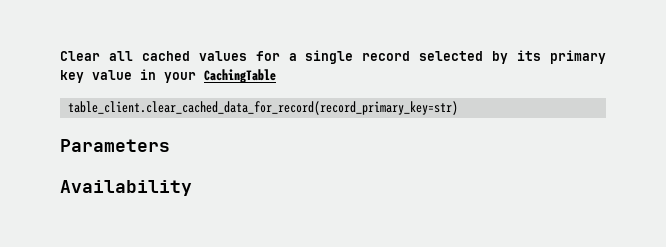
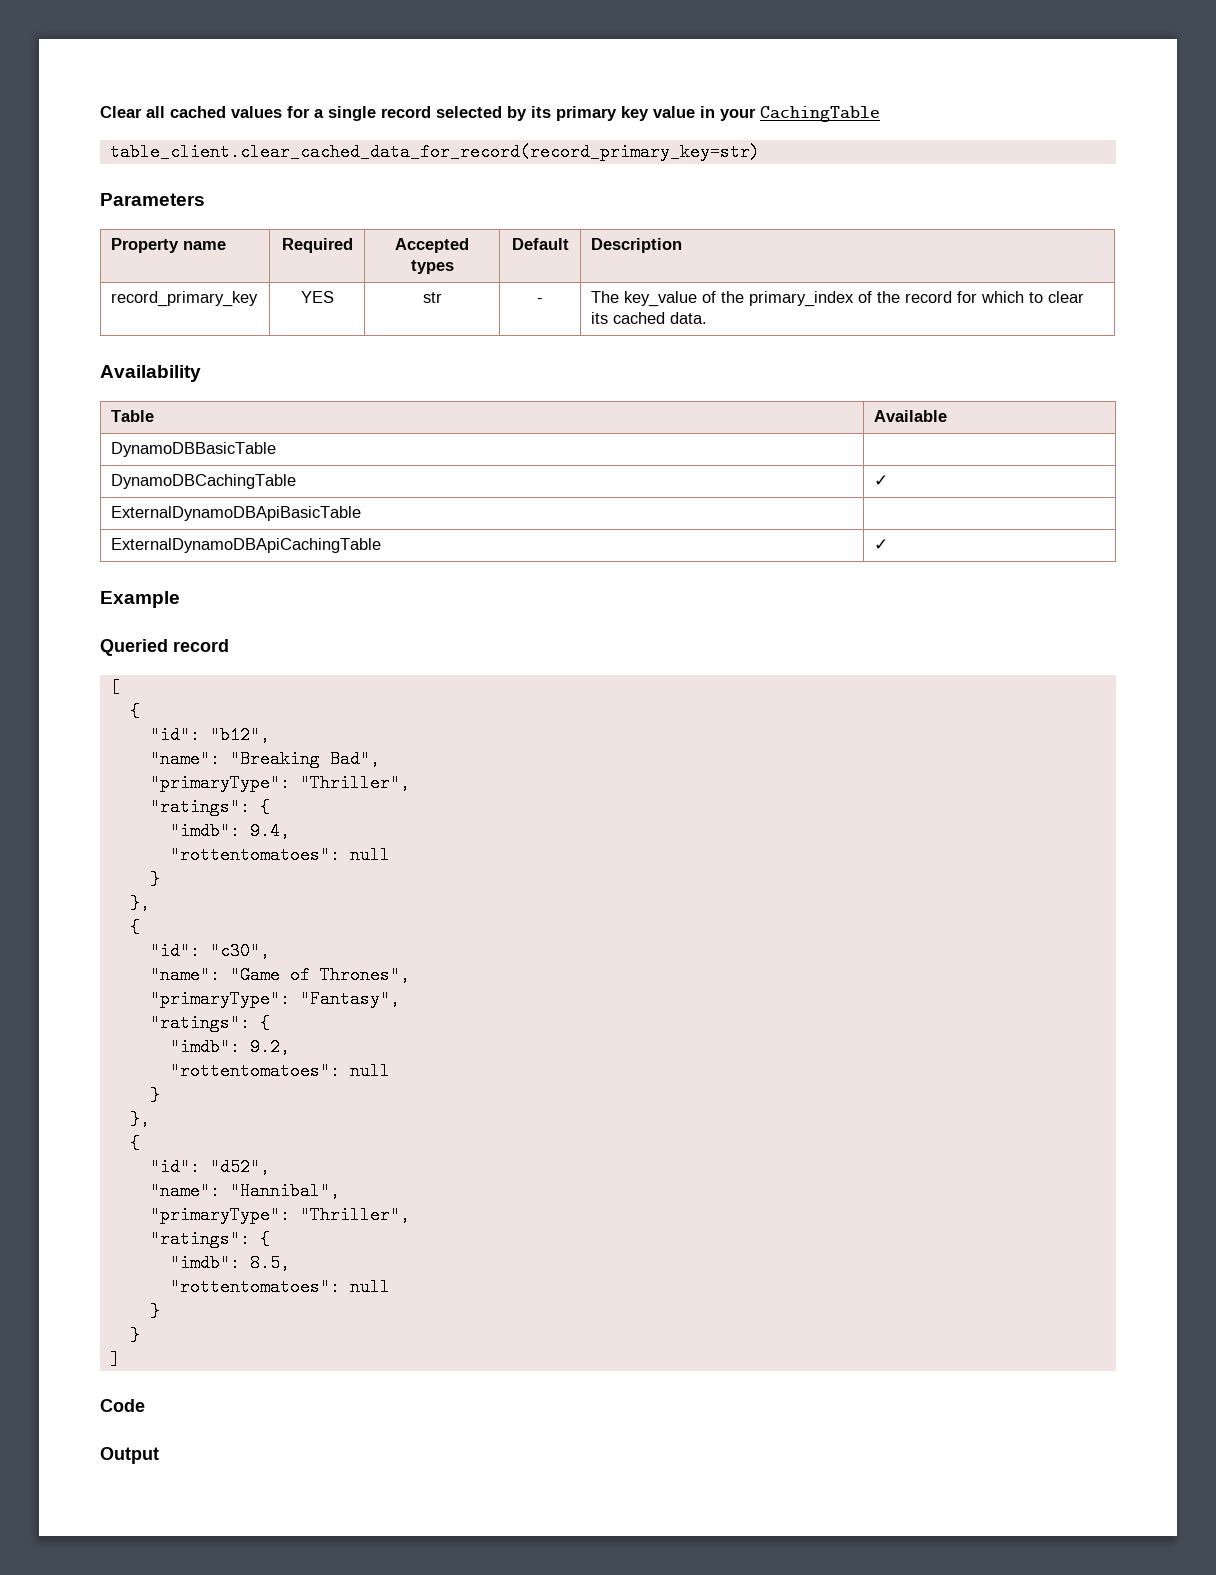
+ Property name | Required | Accepted types | Default | Description
+ record_primary_key | YES | str | - | The key_value of the primary_index of the record for which to clear its cached data.
  Availability
+ Table | Available
+ DynamoDBBasicTable |
+ DynamoDBCachingTable | ✓
+ ExternalDynamoDBApiBasicTable |
+ ExternalDynamoDBApiCachingTable | ✓
+ Example
+ Queried record
+ [
+ {
+ "id": "b12",
+ "name": "Breaking Bad",
+ "primaryType": "Thriller",
+ "ratings": {
+ "imdb": 9.4,
+ "rottentomatoes": null
+ }
+ },
+ {
+ "id": "c30",
+ "name": "Game of Thrones",
+ "primaryType": "Fantasy",
+ "ratings": {
+ "imdb": 9.2,
+ "rottentomatoes": null
+ }
+ },
+ {
+ "id": "d52",
+ "name": "Hannibal",
+ "primaryType": "Thriller",
+ "ratings": {
+ "imdb": 8.5,
+ "rottentomatoes": null
+ }
+ }
+ ]
+ Code
+ Output

